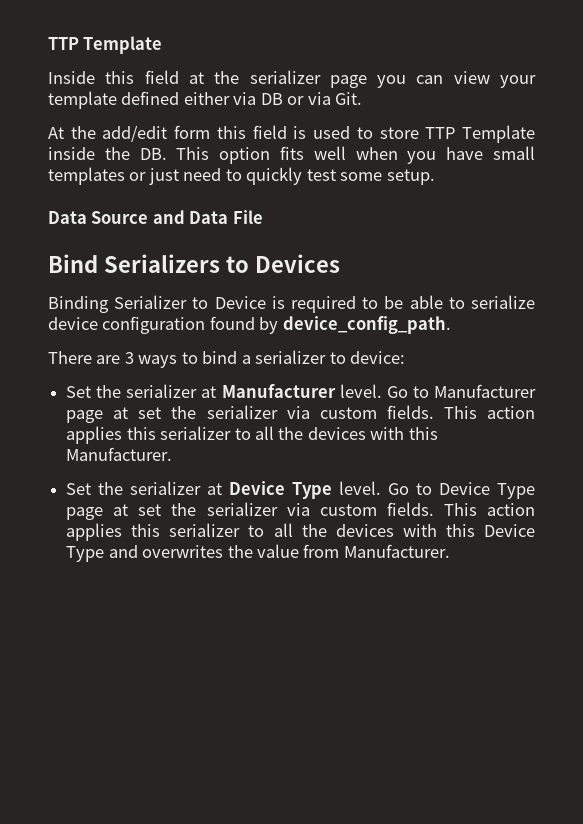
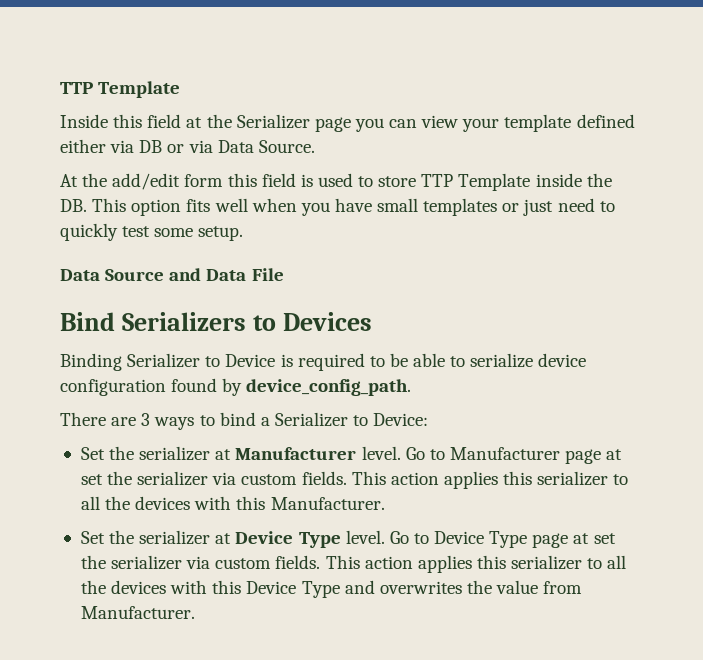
- Inside this field at the serializer page you can view your template defined either via DB or via Git.
+ Inside this field at the Serializer page you can view your template defined either via DB or via Data Source.
- There are 3 ways to bind a serializer to device:
+ There are 3 ways to bind a Serializer to Device:

